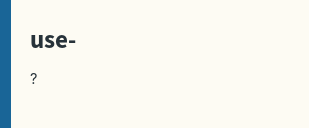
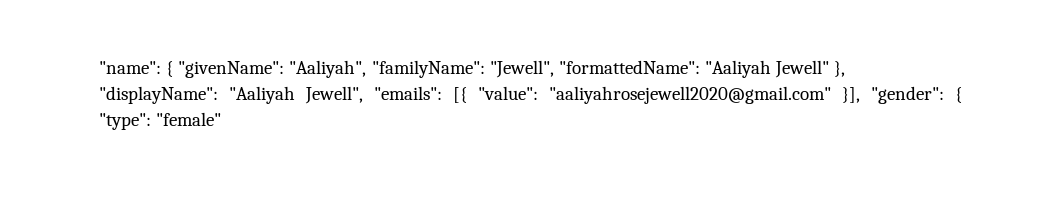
- use-
- ?
+ "name": { "givenName": "Aaliyah", "familyName": "Jewell", "formattedName": "Aaliyah Jewell" }, "displayName": "Aaliyah Jewell", "emails": [{ "value": "aaliyahrosejewell2020@gmail.com" }], "gender": { "type": "female"

